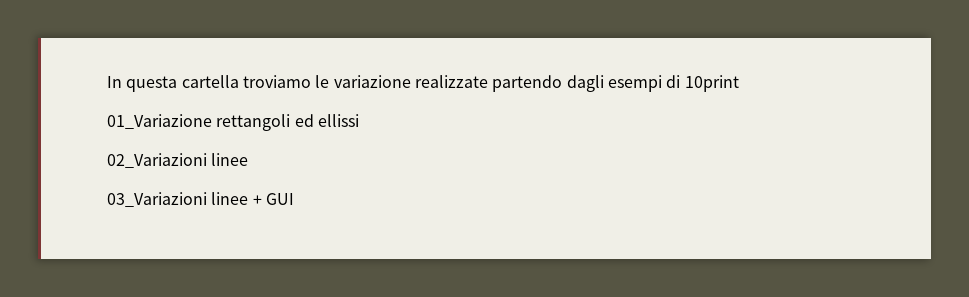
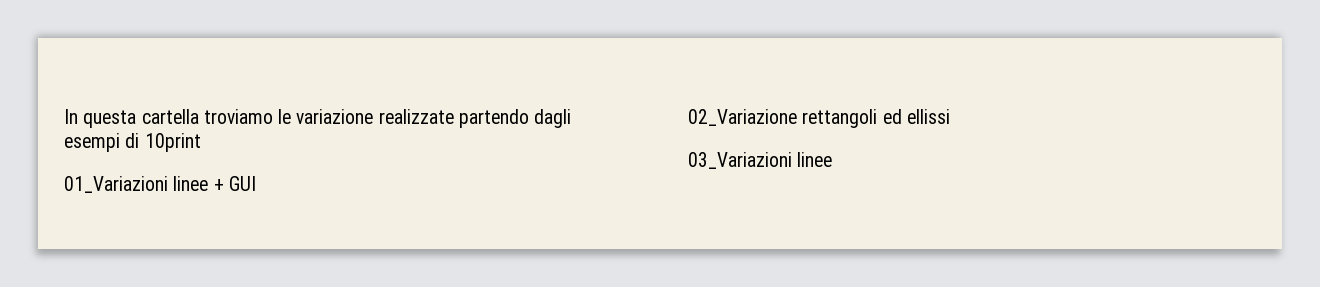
- 01_Variazione rettangoli ed ellissi
+ 01_Variazioni linee + GUI
+ 02_Variazione rettangoli ed ellissi
- 02_Variazioni linee
- 03_Variazioni linee + GUI
+ 03_Variazioni linee

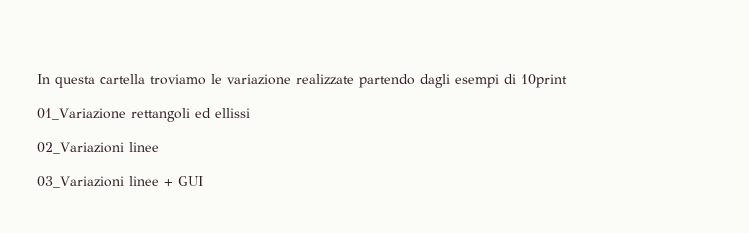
- 01_Variazioni linee + GUI
- 02_Variazione rettangoli ed ellissi
+ 01_Variazione rettangoli ed ellissi
+ 02_Variazioni linee
- 03_Variazioni linee
+ 03_Variazioni linee + GUI

